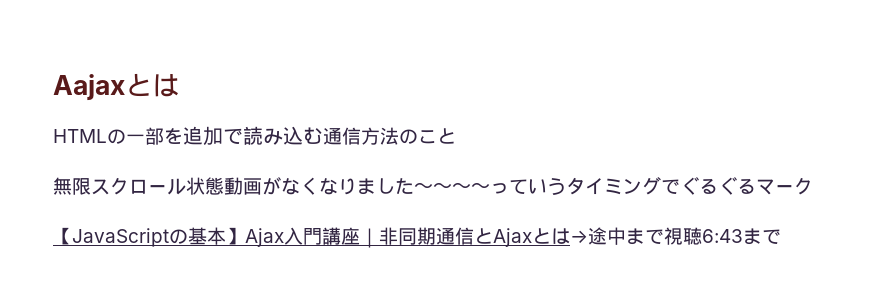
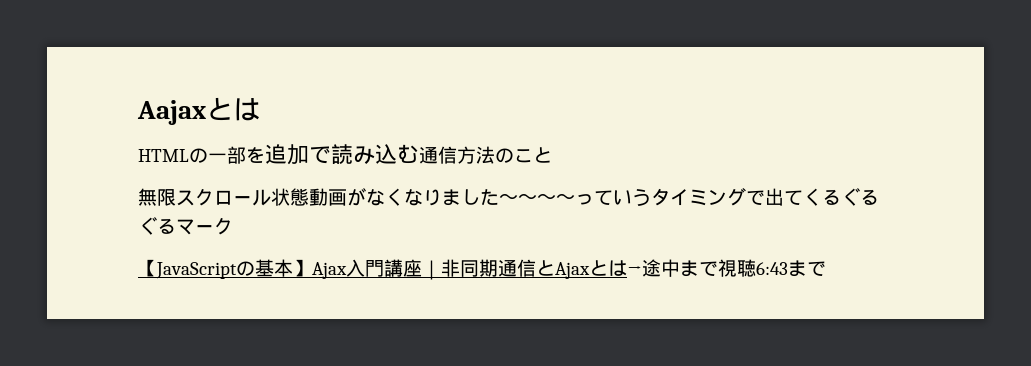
- 無限スクロール状態動画がなくなりました〜〜〜〜っていうタイミングでぐるぐるマーク
+ 無限スクロール状態動画がなくなりました〜〜〜〜っていうタイミングで出てくるぐるぐるマーク

